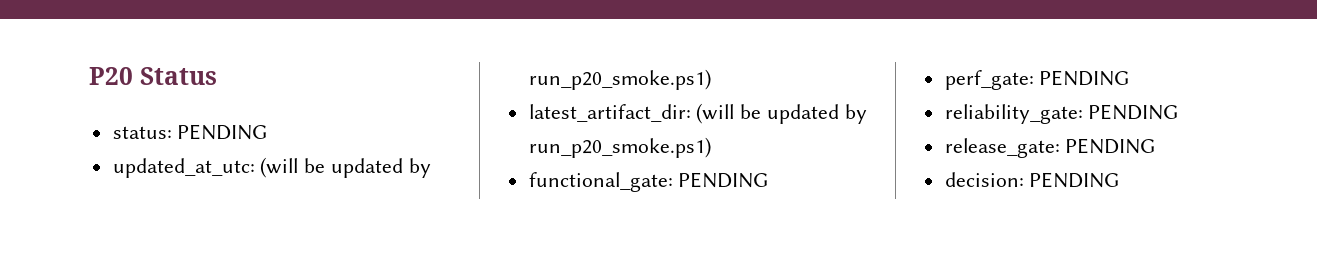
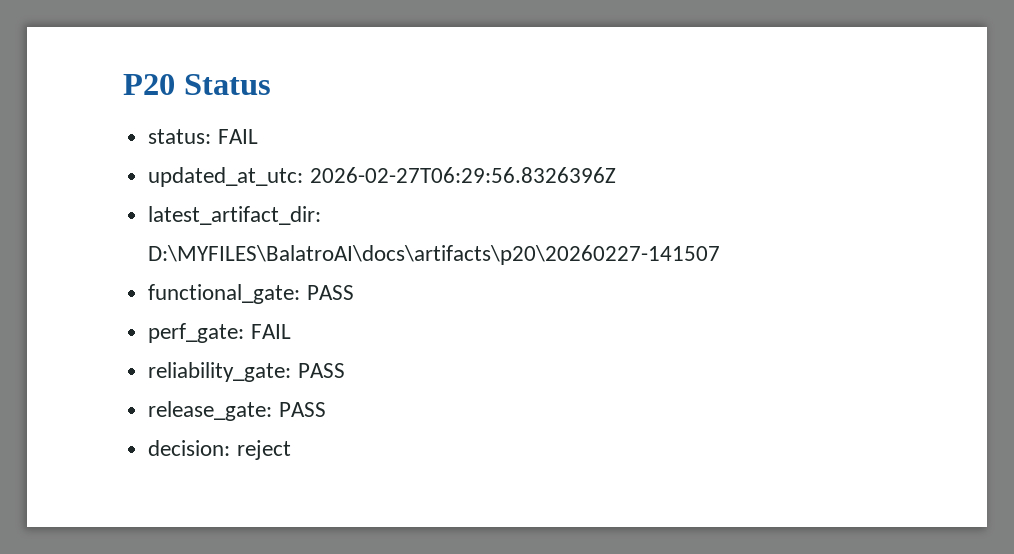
- status: PENDING
+ status: FAIL
- updated_at_utc: (will be updated by run_p20_smoke.ps1)
- latest_artifact_dir: (will be updated by run_p20_smoke.ps1)
+ updated_at_utc: 2026-02-27T06:29:56.8326396Z
+ latest_artifact_dir: D:\MYFILES\BalatroAI\docs\artifacts\p20\20260227-141507
- functional_gate: PENDING
+ functional_gate: PASS
- perf_gate: PENDING
+ perf_gate: FAIL
- reliability_gate: PENDING
+ reliability_gate: PASS
- release_gate: PENDING
+ release_gate: PASS
- decision: PENDING
+ decision: reject

